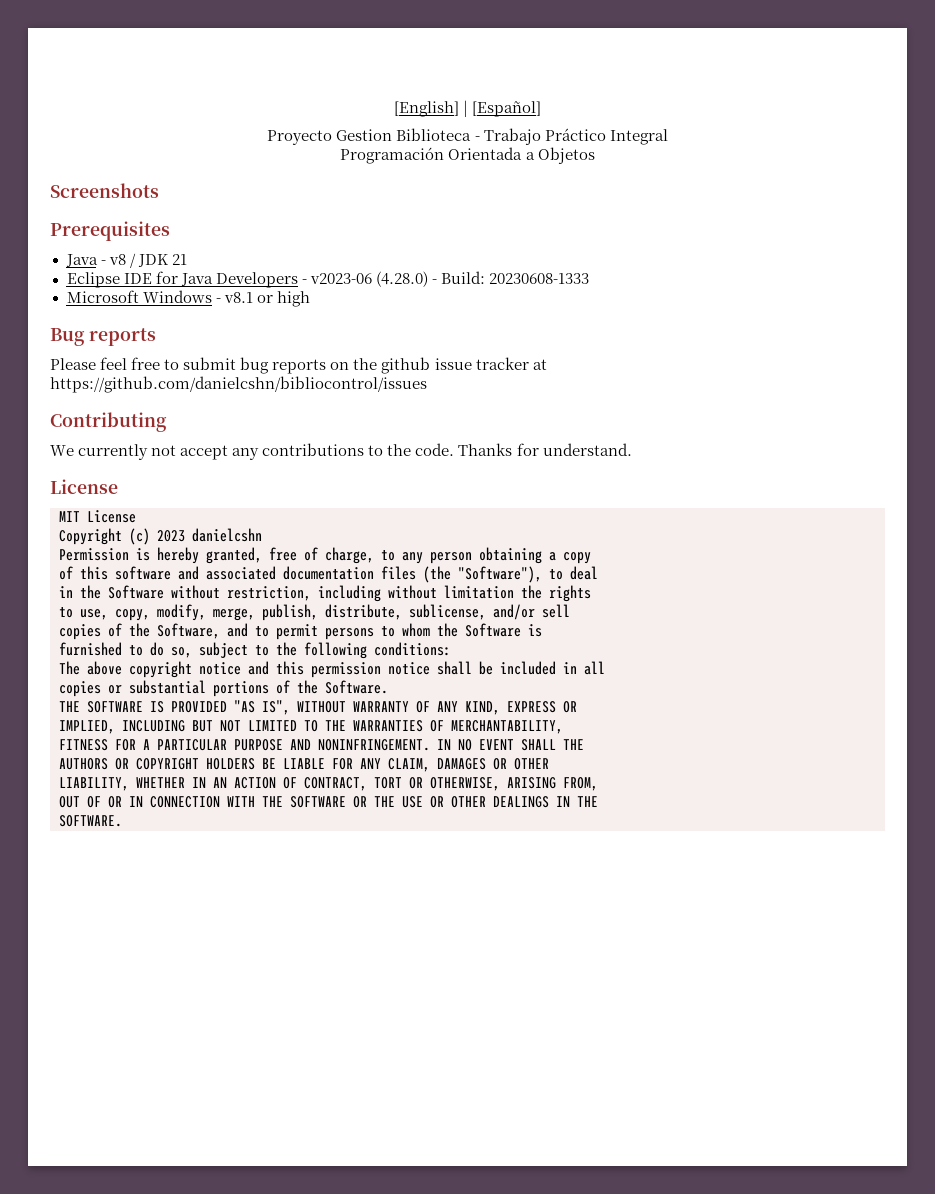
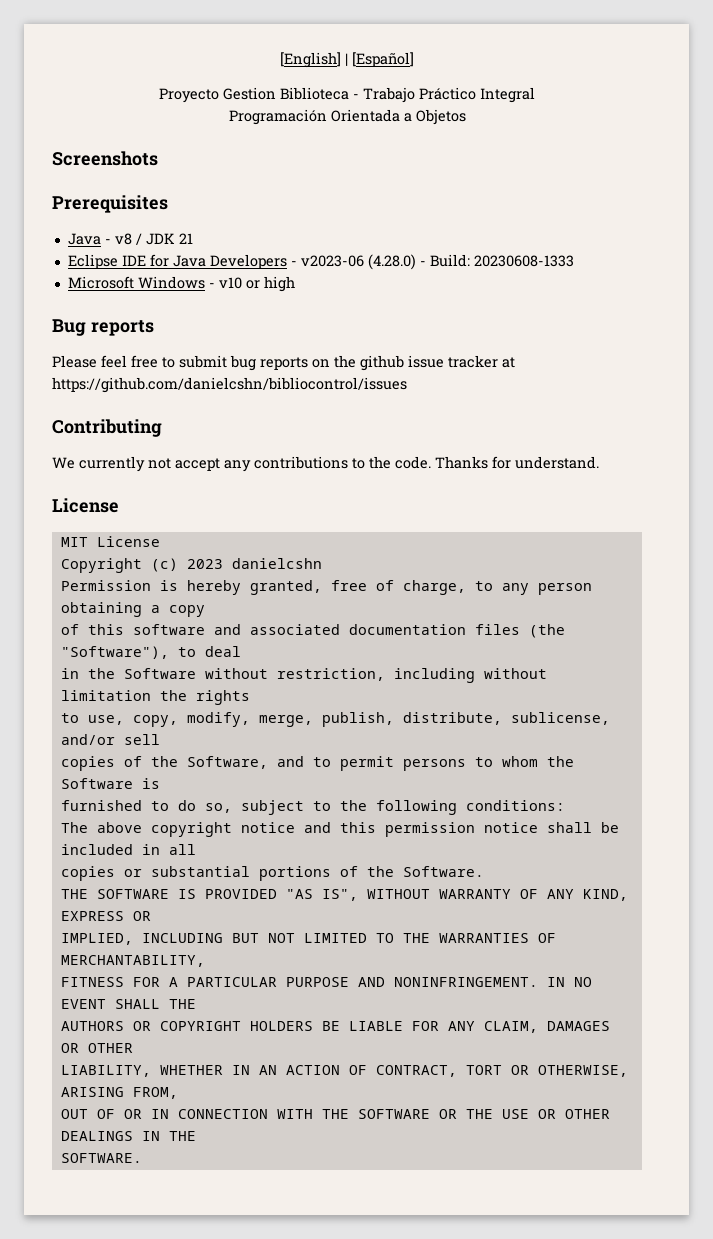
- Microsoft Windows - v8.1 or high
+ Microsoft Windows - v10 or high

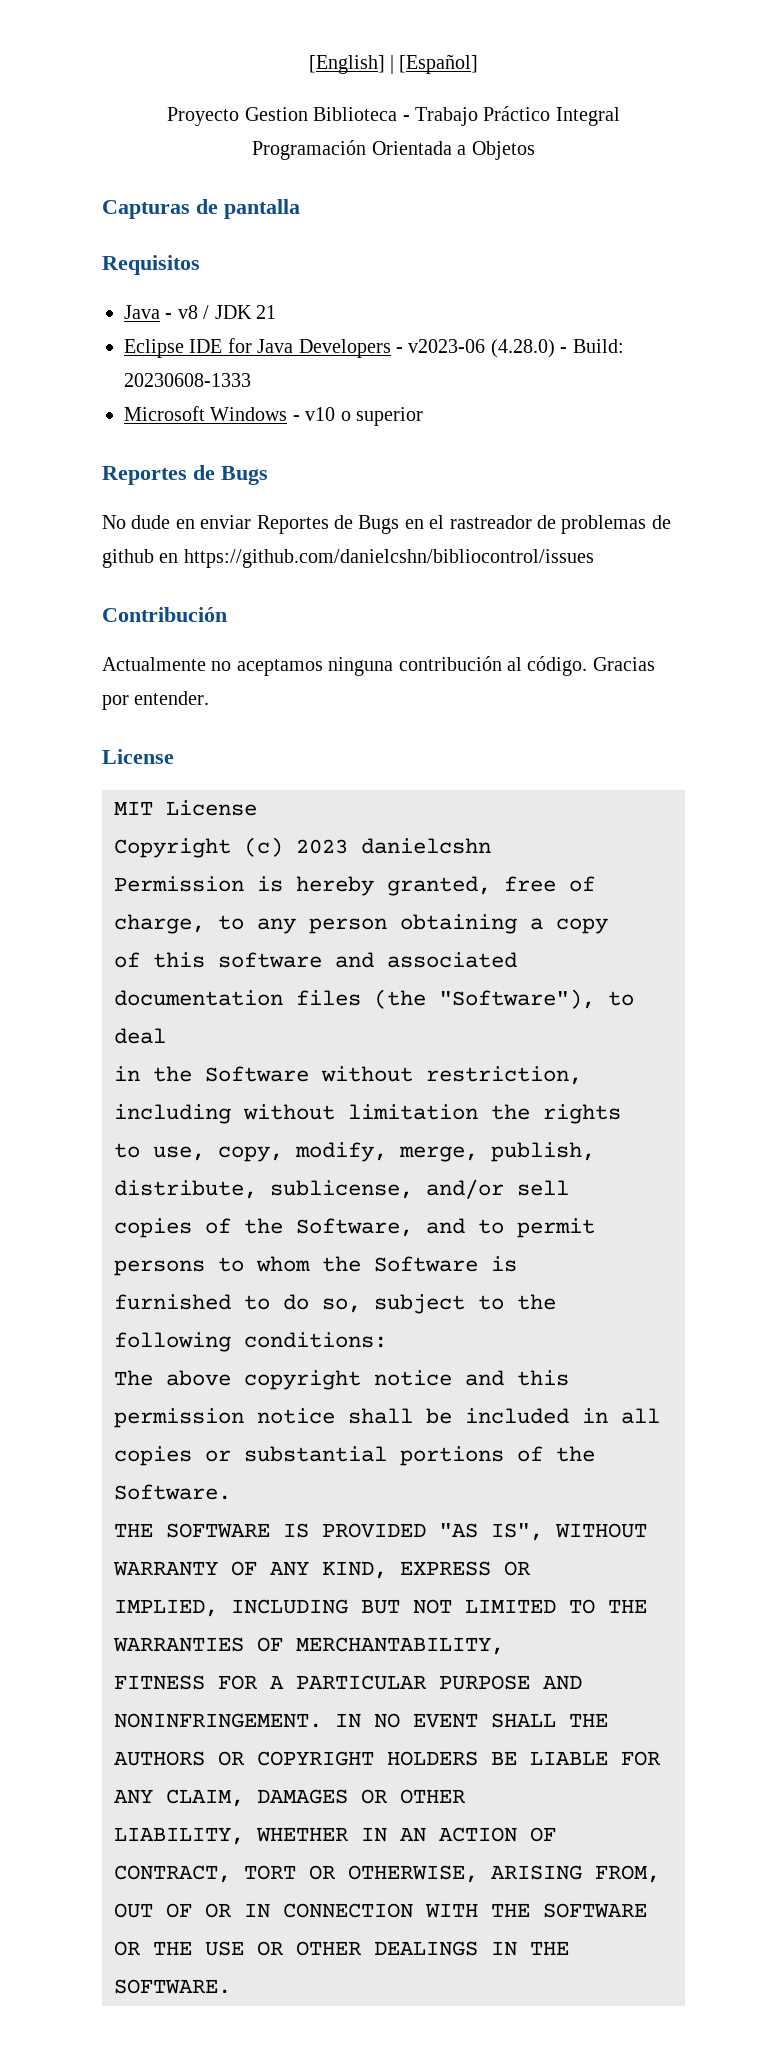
- Screenshots
- Prerequisites
+ Capturas de pantalla
+ Requisitos
- Microsoft Windows - v10 or high
- Bug reports
- Please feel free to submit bug reports on the github issue tracker at https://github.com/danielcshn/bibliocontrol/issues
- Contributing
- We currently not accept any contributions to the code. Thanks for understand.
+ Microsoft Windows - v10 o superior
+ Reportes de Bugs
+ No dude en enviar Reportes de Bugs en el rastreador de problemas de github en https://github.com/danielcshn/bibliocontrol/issues
+ Contribución
+ Actualmente no aceptamos ninguna contribución al código. Gracias por entender.

